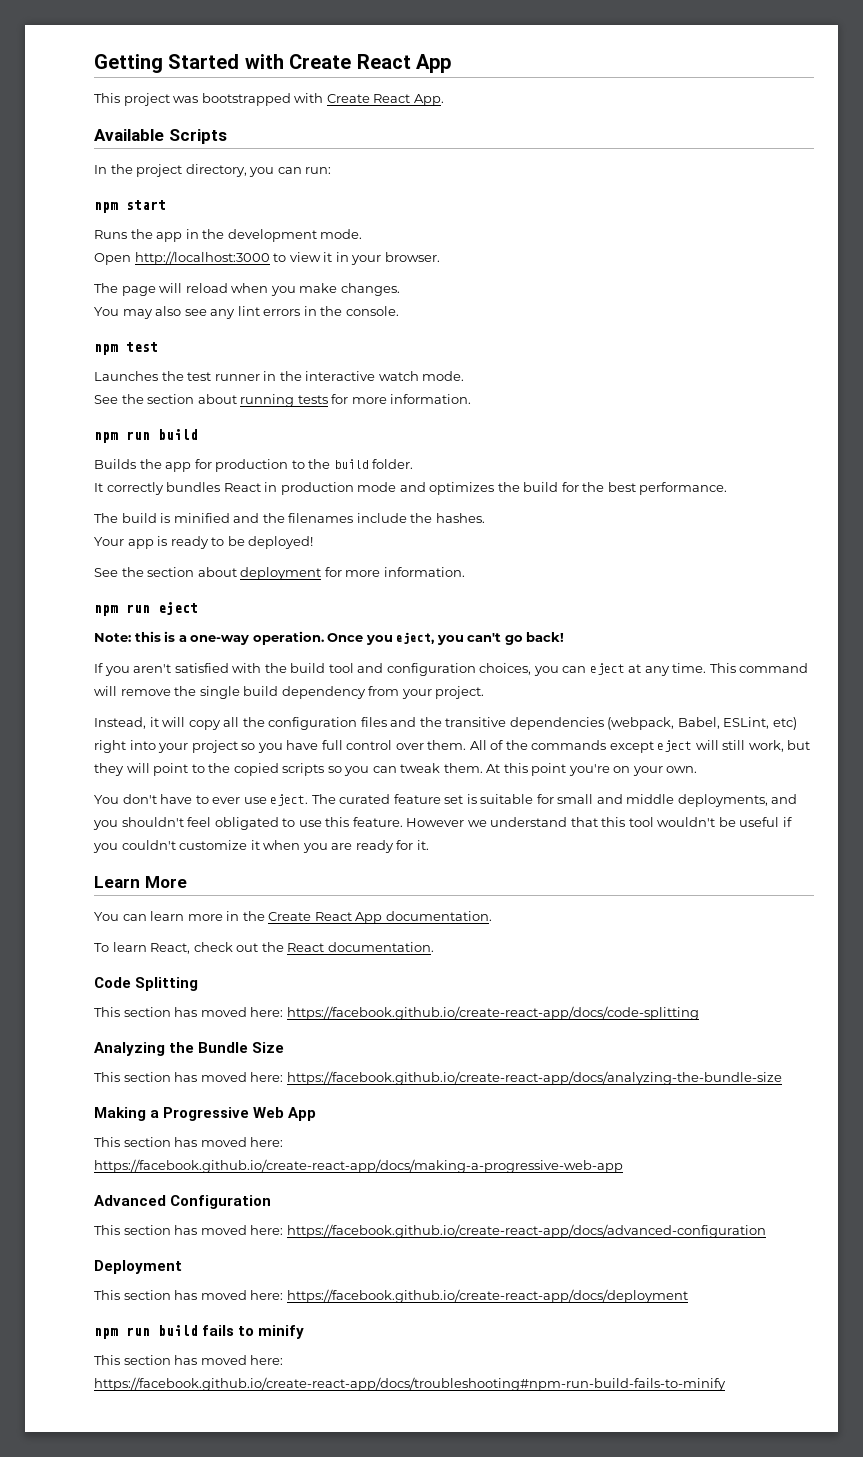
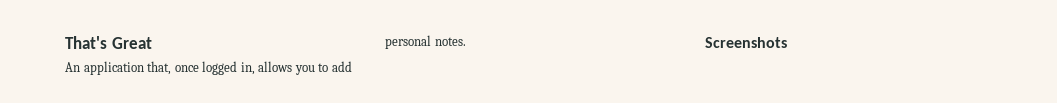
- Getting Started with Create React App
- This project was bootstrapped with Create React App.
- Available Scripts
- In the project directory, you can run:
- npm start
- Runs the app in the development mode.
- Open http://localhost:3000 to view it in your browser.
- The page will reload when you make changes.
- You may also see any lint errors in the console.
- npm test
- Launches the test runner in the interactive watch mode.
- See the section about running tests for more information.
- npm run build
- Builds the app for production to the build folder.
- It correctly bundles React in production mode and optimizes the build for the best performance.
- The build is minified and the filenames include the hashes.
- Your app is ready to be deployed!
- See the section about deployment for more information.
- npm run eject
- Note: this is a one-way operation. Once you eject, you can't go back!
- If you aren't satisfied with the build tool and configuration choices, you can eject at any time. This command will remove the single build dependency from your project.
- Instead, it will copy all the configuration files and the transitive dependencies (webpack, Babel, ESLint, etc) right into your project so you have full control over them. All of the commands except eject will still work, but they will point to the copied scripts so you can tweak them. At this point you're on your own.
- You don't have to ever use eject. The curated feature set is suitable for small and middle deployments, and you shouldn't feel obligated to use this feature. However we understand that this tool wouldn't be useful if you couldn't customize it when you are ready for it.
- Learn More
- You can learn more in the Create React App documentation.
- To learn React, check out the React documentation.
- Code Splitting
- This section has moved here: https://facebook.github.io/create-react-app/docs/code-splitting
- Analyzing the Bundle Size
- This section has moved here: https://facebook.github.io/create-react-app/docs/analyzing-the-bundle-size
- Making a Progressive Web App
- This section has moved here: https://facebook.github.io/create-react-app/docs/making-a-progressive-web-app
- Advanced Configuration
- This section has moved here: https://facebook.github.io/create-react-app/docs/advanced-configuration
- Deployment
- This section has moved here: https://facebook.github.io/create-react-app/docs/deployment
- npm run build fails to minify
- This section has moved here: https://facebook.github.io/create-react-app/docs/troubleshooting#npm-run-build-fails-to-minify
+ That's Great
+ An application that, once logged in, allows you to add personal notes.
+ Screenshots

